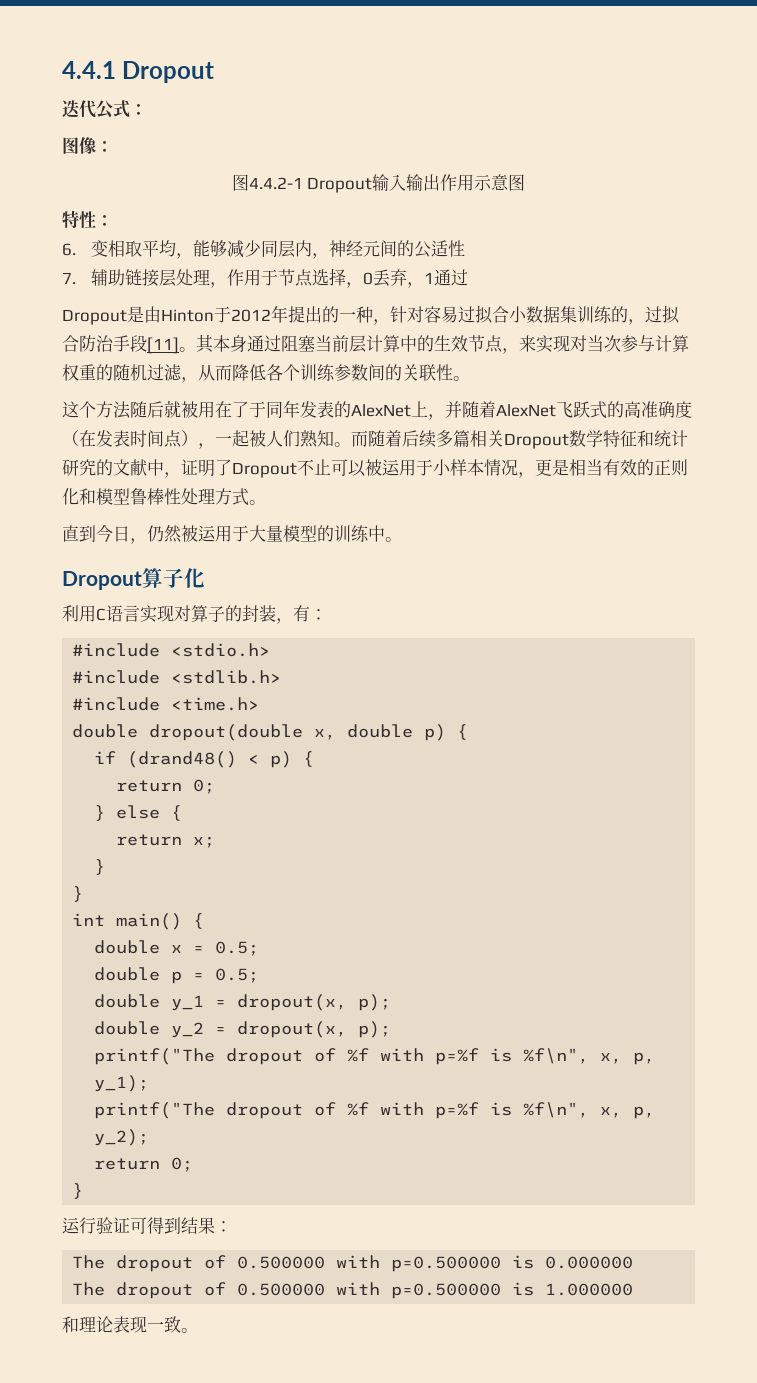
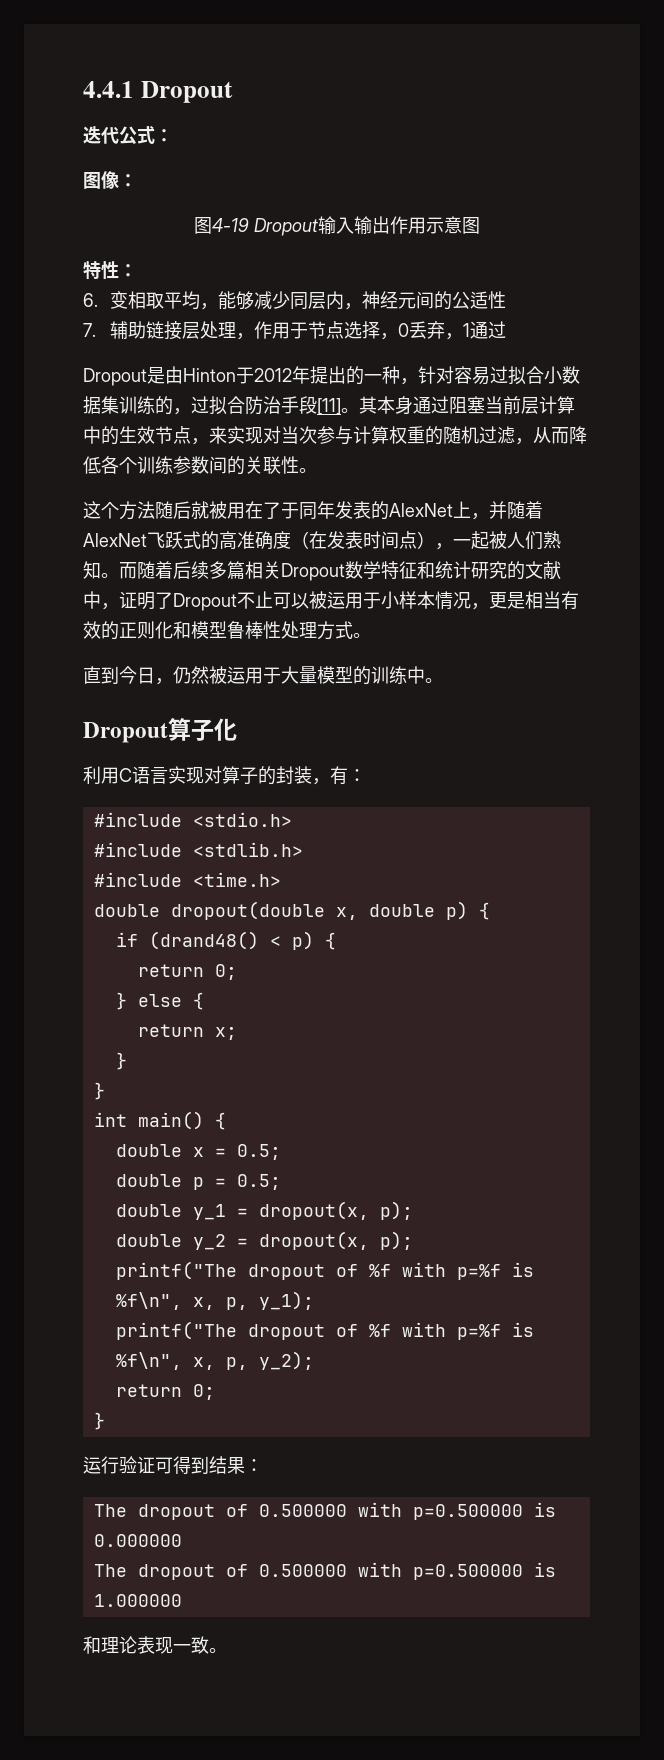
- 图4.4.2-1 Dropout输入输出作用示意图
+ 图4-19 Dropout输入输出作用示意图

